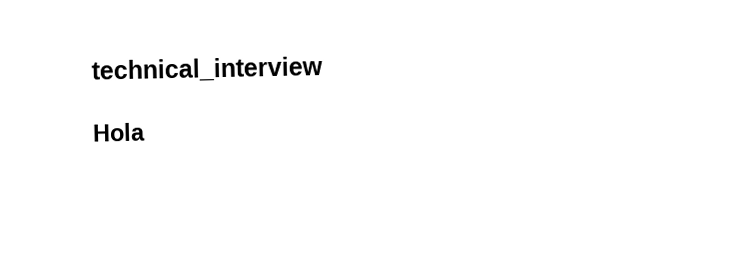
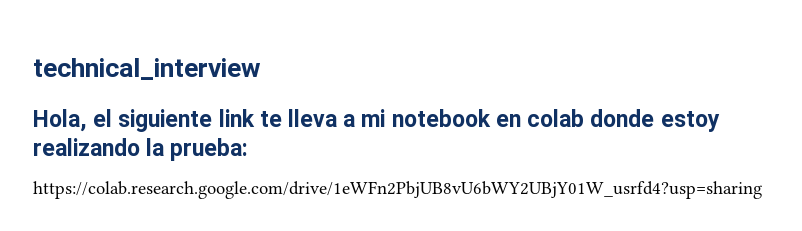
- Hola
+ Hola, el siguiente link te lleva a mi notebook en colab donde estoy realizando la prueba:
+ https://colab.research.google.com/drive/1eWFn2PbjUB8vU6bWY2UBjY01W_usrfd4?usp=sharing

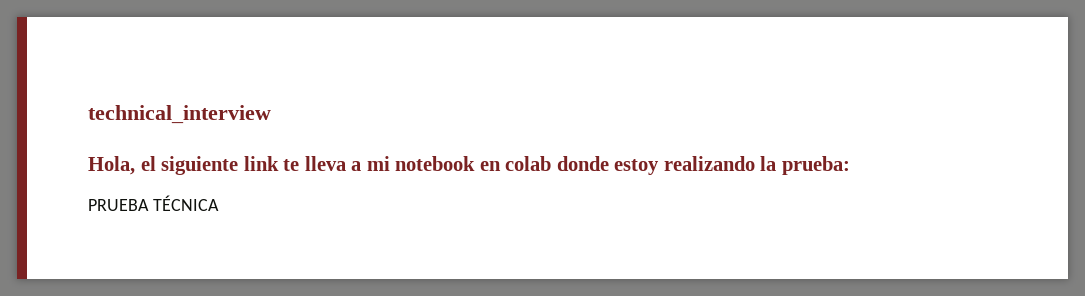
- https://colab.research.google.com/drive/1eWFn2PbjUB8vU6bWY2UBjY01W_usrfd4?usp=sharing
+ PRUEBA TÉCNICA

